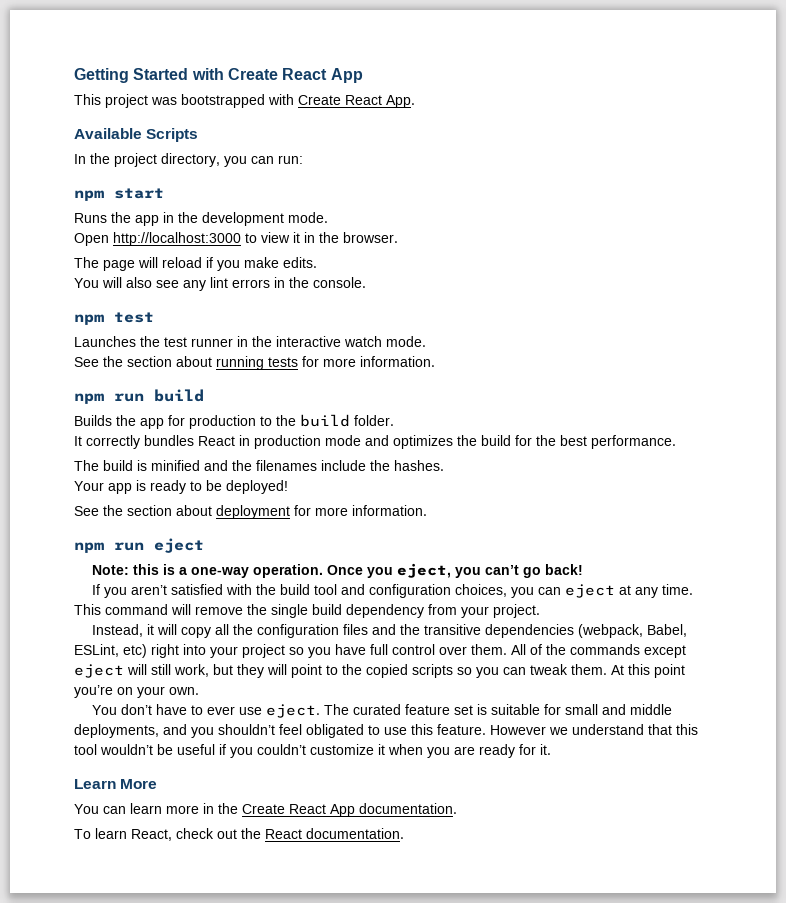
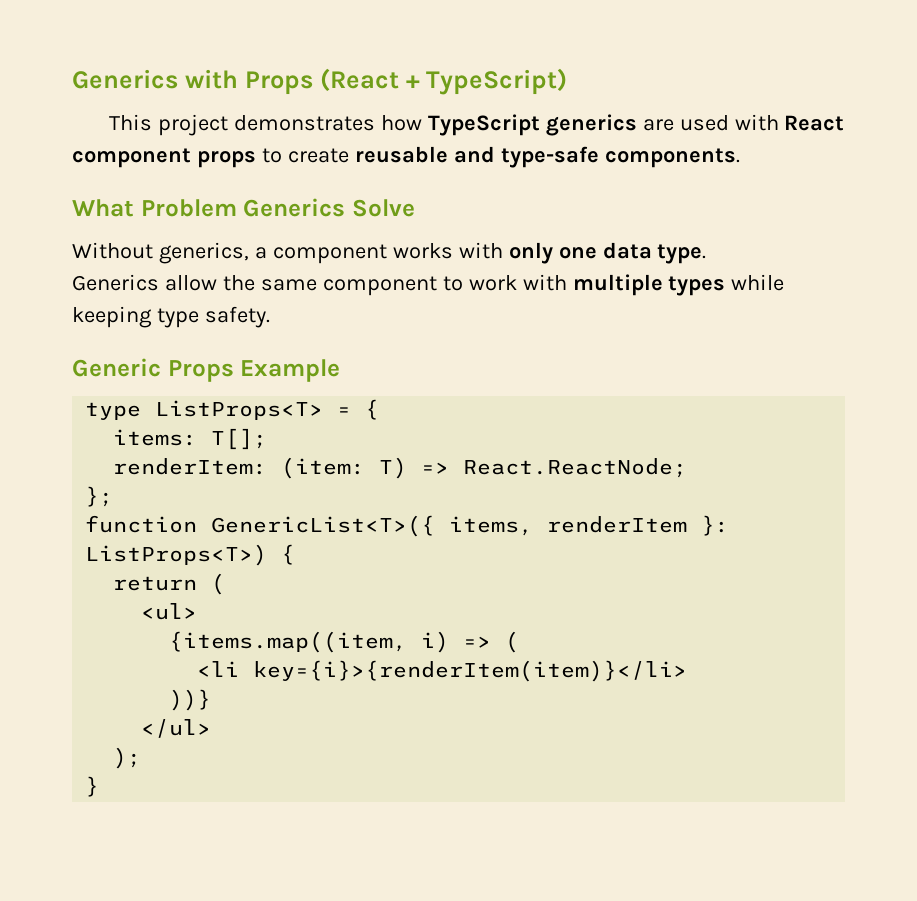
- Getting Started with Create React App
- This project was bootstrapped with Create React App.
- Available Scripts
- In the project directory, you can run:
- npm start
- Runs the app in the development mode.
- Open http://localhost:3000 to view it in the browser.
- The page will reload if you make edits.
- You will also see any lint errors in the console.
- npm test
- Launches the test runner in the interactive watch mode.
- See the section about running tests for more information.
- npm run build
- Builds the app for production to the build folder.
- It correctly bundles React in production mode and optimizes the build for the best performance.
- The build is minified and the filenames include the hashes.
- Your app is ready to be deployed!
- See the section about deployment for more information.
- npm run eject
- Note: this is a one-way operation. Once you eject, you can’t go back!
- If you aren’t satisfied with the build tool and configuration choices, you can eject at any time. This command will remove the single build dependency from your project.
- Instead, it will copy all the configuration files and the transitive dependencies (webpack, Babel, ESLint, etc) right into your project so you have full control over them. All of the commands except eject will still work, but they will point to the copied scripts so you can tweak them. At this point you’re on your own.
- You don’t have to ever use eject. The curated feature set is suitable for small and middle deployments, and you shouldn’t feel obligated to use this feature. However we understand that this tool wouldn’t be useful if you couldn’t customize it when you are ready for it.
- Learn More
- You can learn more in the Create React App documentation.
- To learn React, check out the React documentation.
+ Generics with Props (React + TypeScript)
+ This project demonstrates how TypeScript generics are used with React component props to create reusable and type-safe components.
+ What Problem Generics Solve
+ Without generics, a component works with only one data type.
+ Generics allow the same component to work with multiple types while keeping type safety.
+ Generic Props Example
+ type ListProps<T> = {
+ items: T[];
+ renderItem: (item: T) => React.ReactNode;
+ };
+ function GenericList<T>({ items, renderItem }: ListProps<T>) {
+ return (
+ <ul>
+ {items.map((item, i) => (
+ <li key={i}>{renderItem(item)}</li>
+ ))}
+ </ul>
+ );
+ }

